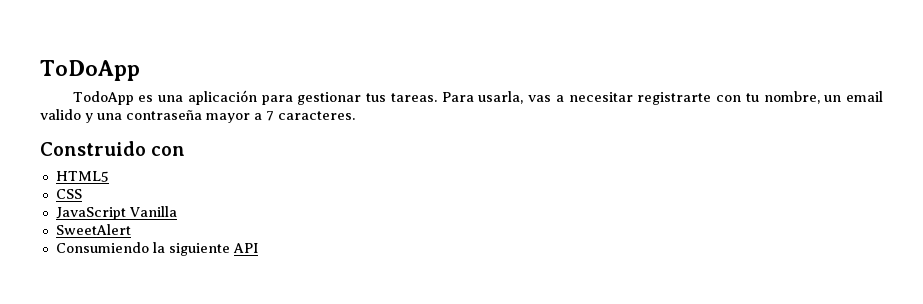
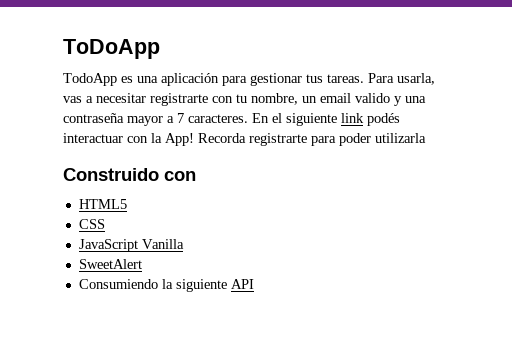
+ En el siguiente link podés interactuar con la App! Recorda registrarte para poder utilizarla

